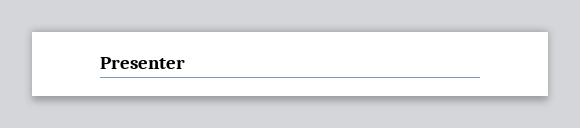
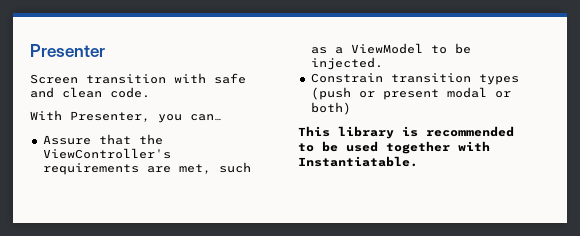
+ Screen transition with safe and clean code.
+ With Presenter, you can…
+ Assure that the ViewController's requirements are met, such as a ViewModel to be injected.
+ Constrain transition types (push or present modal or both)
+ This library is recommended to be used together with Instantiatable.

